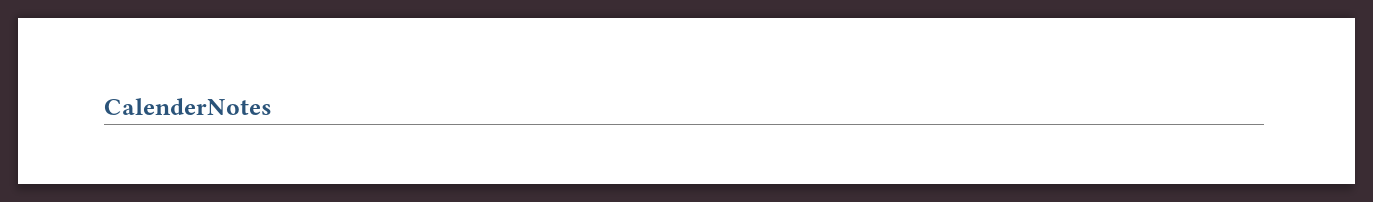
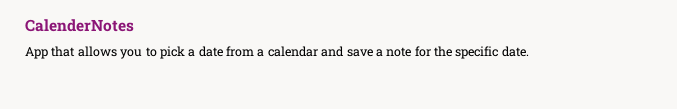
+ App that allows you to pick a date from a calendar and save a note for the specific date.

